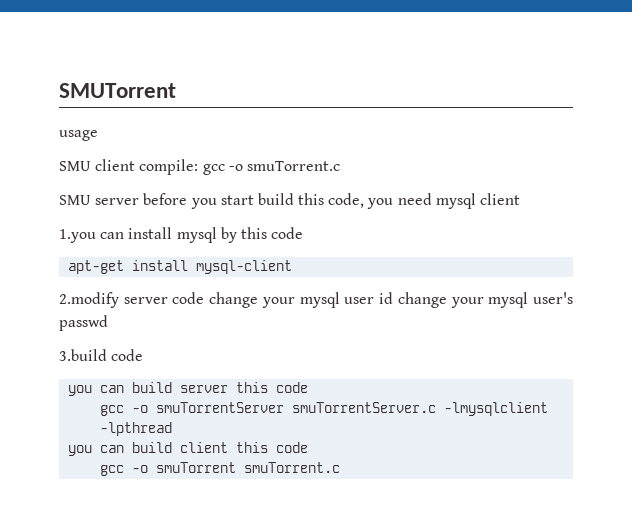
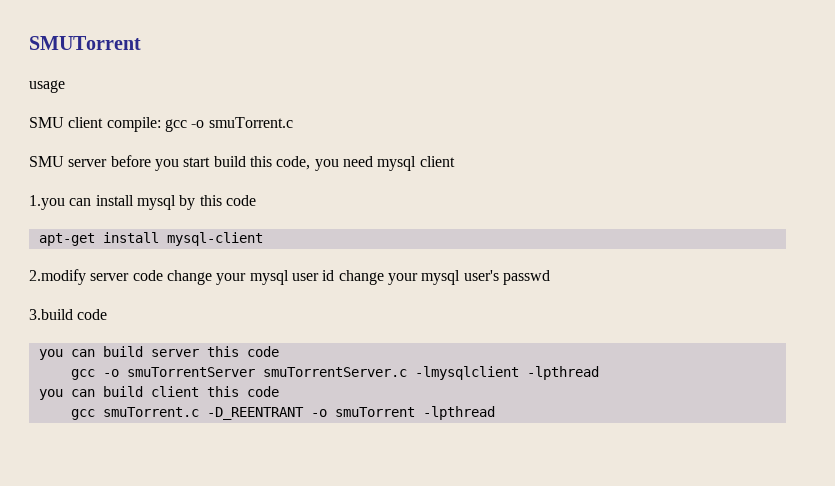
- gcc -o smuTorrent smuTorrent.c
+ gcc smuTorrent.c -D_REENTRANT -o smuTorrent -lpthread

